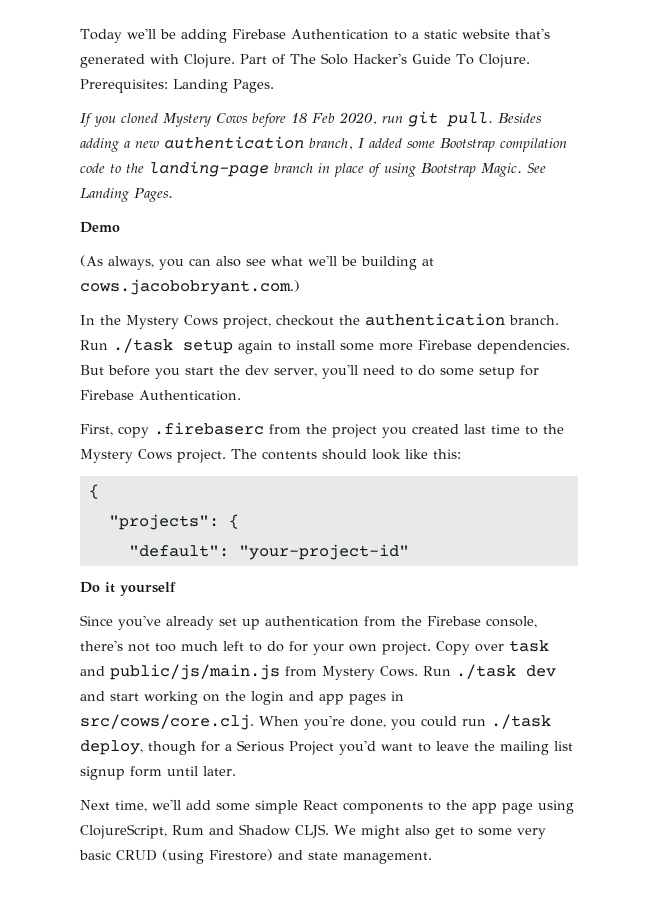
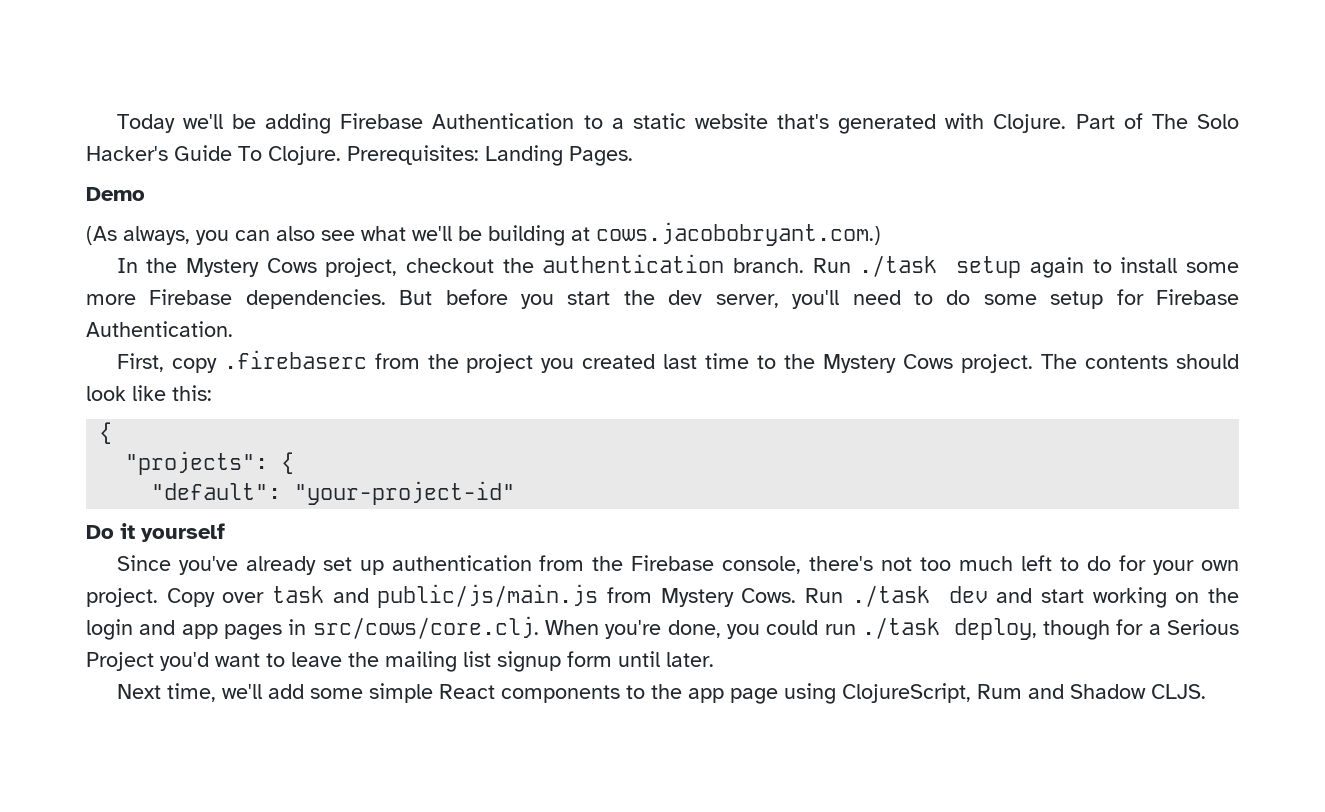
- If you cloned Mystery Cows before 18 Feb 2020, run git pull. Besides adding a new authentication branch, I added some Bootstrap compilation code to the landing-page branch in place of using Bootstrap Magic. See Landing Pages.
- We might also get to some very basic CRUD (using Firestore) and state management.

